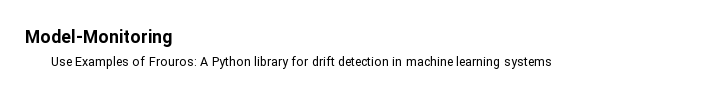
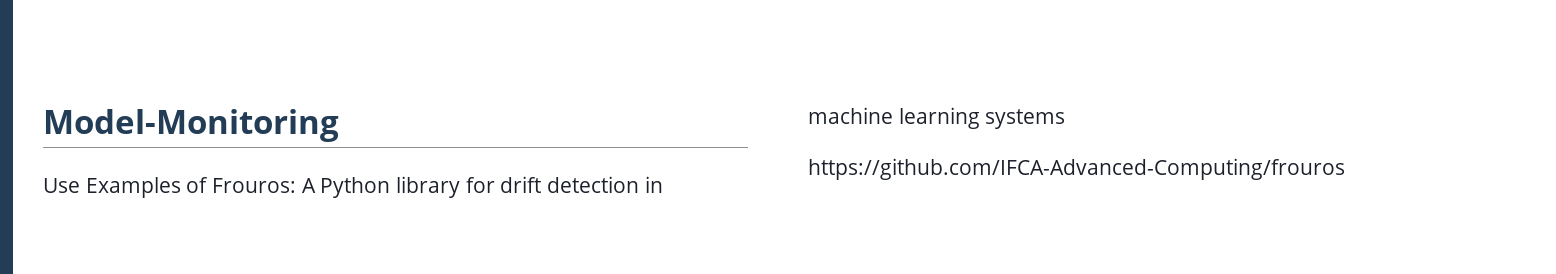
+ https://github.com/IFCA-Advanced-Computing/frouros

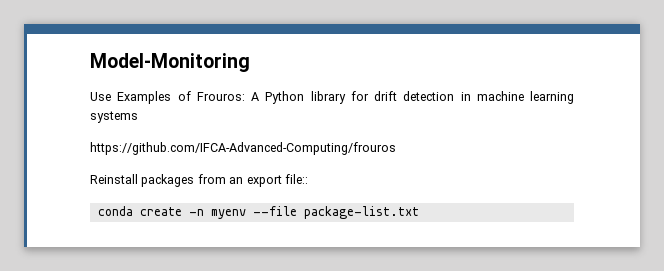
+ Reinstall packages from an export file::
+ conda create -n myenv --file package-list.txt

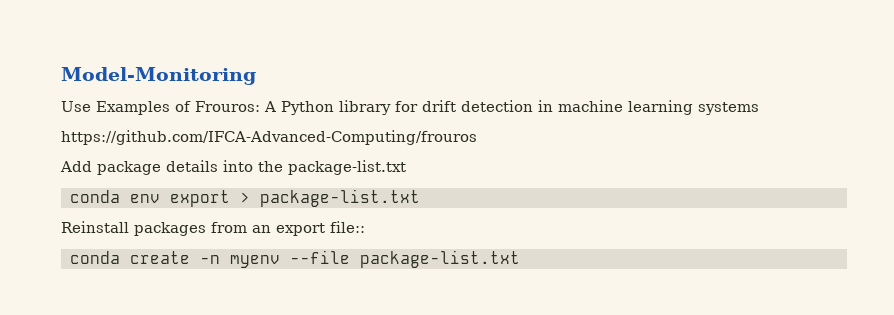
+ Add package details into the package-list.txt
+ conda env export > package-list.txt

